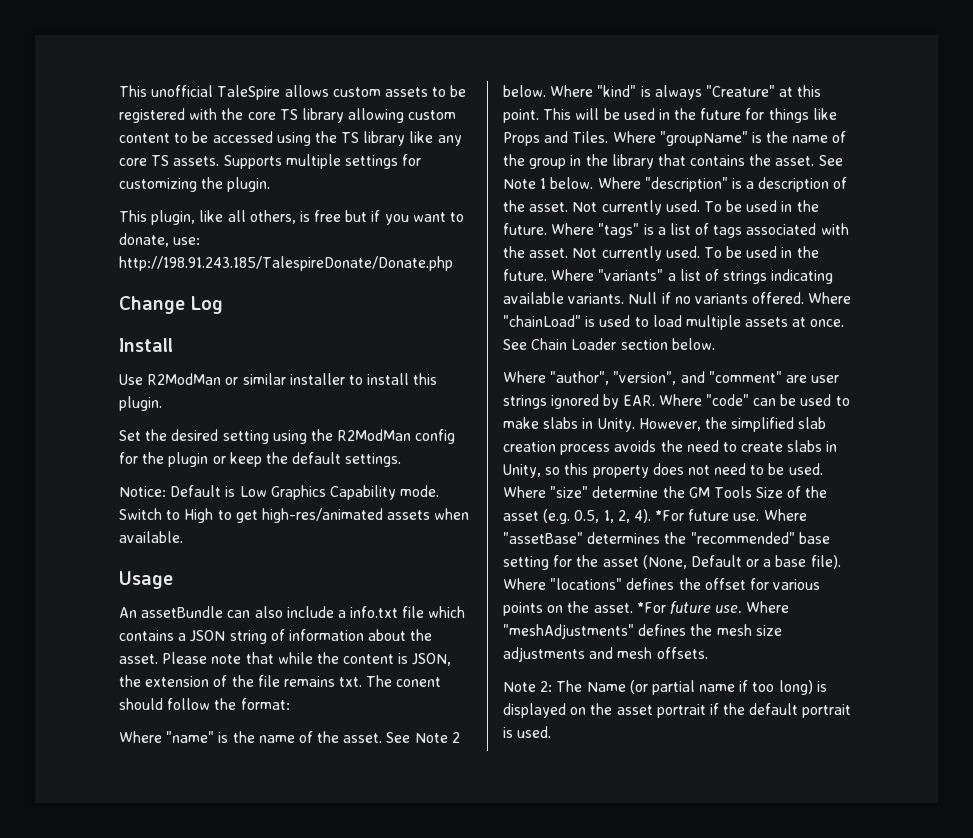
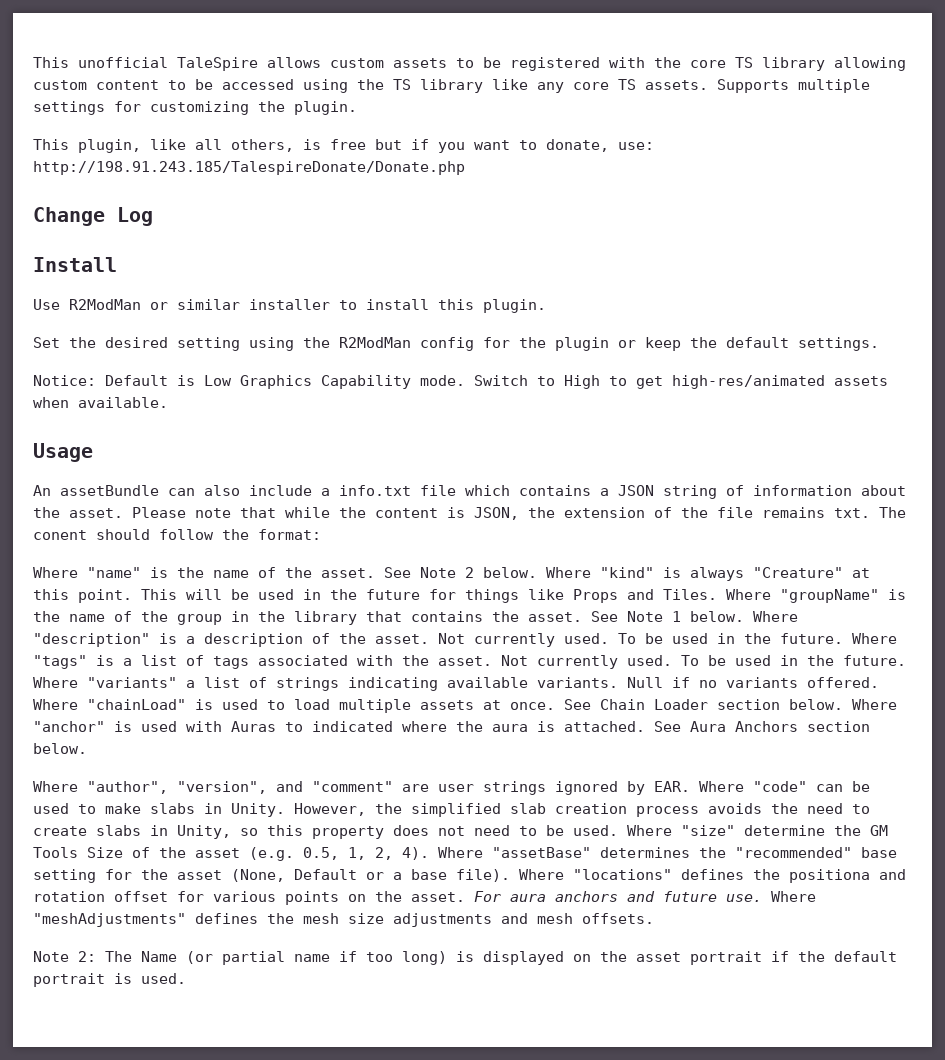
+ Where "anchor" is used with Auras to indicated where the aura is attached. See Aura Anchors section below.
- Where "size" determine the GM Tools Size of the asset (e.g. 0.5, 1, 2, 4). *For future use.
+ Where "size" determine the GM Tools Size of the asset (e.g. 0.5, 1, 2, 4).
- Where "locations" defines the offset for various points on the asset. *For future use.
+ Where "locations" defines the positiona and rotation offset for various points on the asset. For aura anchors and future use.

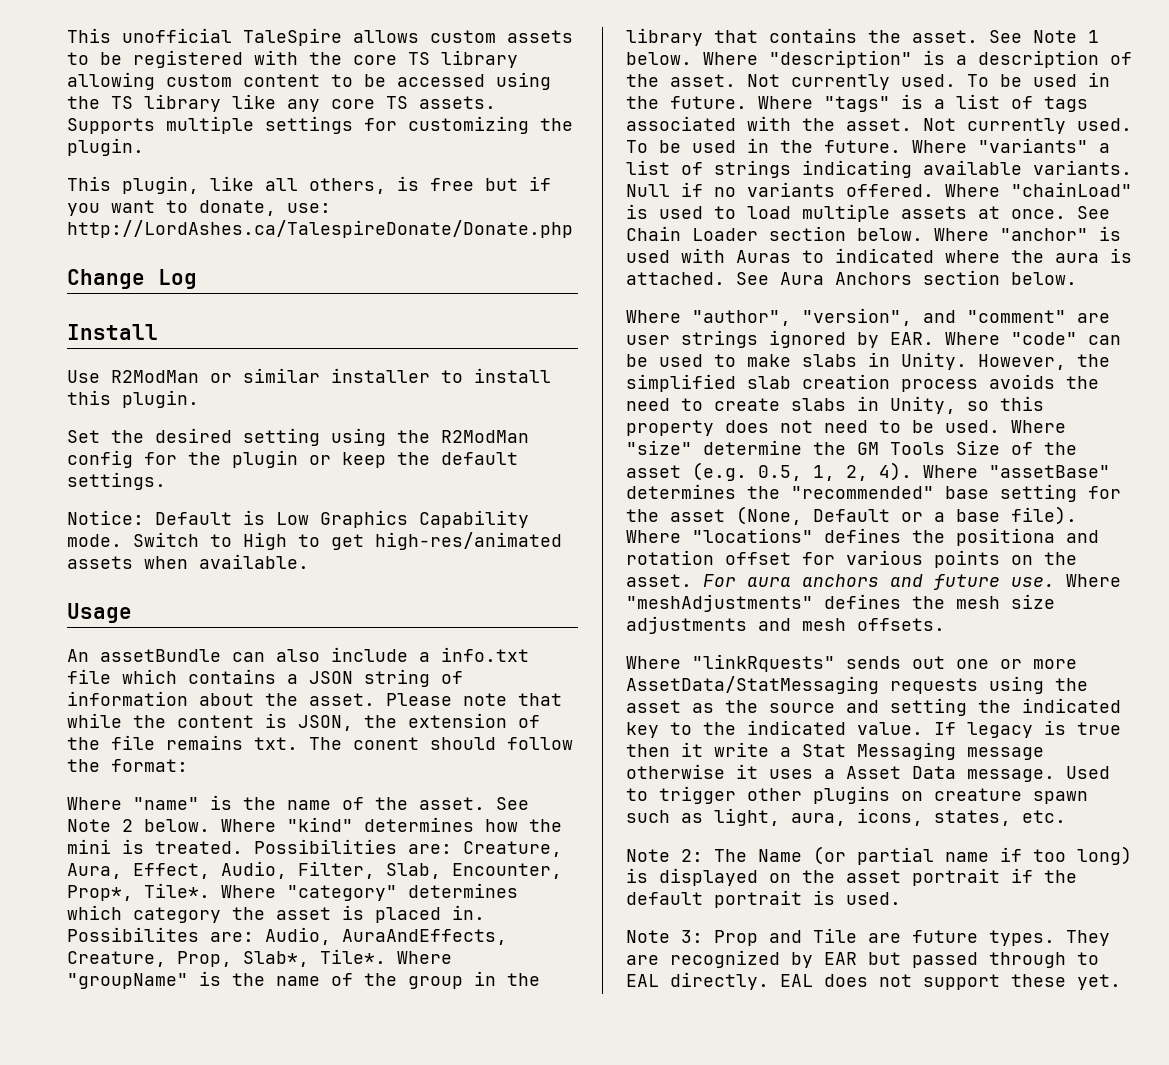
- This plugin, like all others, is free but if you want to donate, use: http://198.91.243.185/TalespireDonate/Donate.php
+ This plugin, like all others, is free but if you want to donate, use: http://LordAshes.ca/TalespireDonate/Donate.php
- Where "kind" is always "Creature" at this point. This will be used in the future for things like Props and Tiles.
+ Where "kind" determines how the mini is treated. Possibilities are: Creature, Aura, Effect, Audio, Filter, Slab, Encounter, Prop*, Tile*. Where "category" determines which category the asset is placed in. Possibilites are: Audio, AuraAndEffects, Creature, Prop, Slab*, Tile*.
+ Where "linkRquests" sends out one or more AssetData/StatMessaging requests using the asset as the source and setting the indicated key to the indicated value. If legacy is true then it write a Stat Messaging message otherwise it uses a Asset Data message. Used to trigger other plugins on creature spawn such as light, aura, icons, states, etc.
+ Note 3: Prop and Tile are future types. They are recognized by EAR but passed through to EAL directly. EAL does not support these yet.

